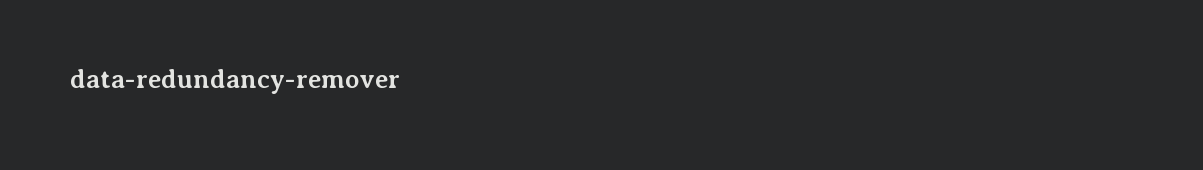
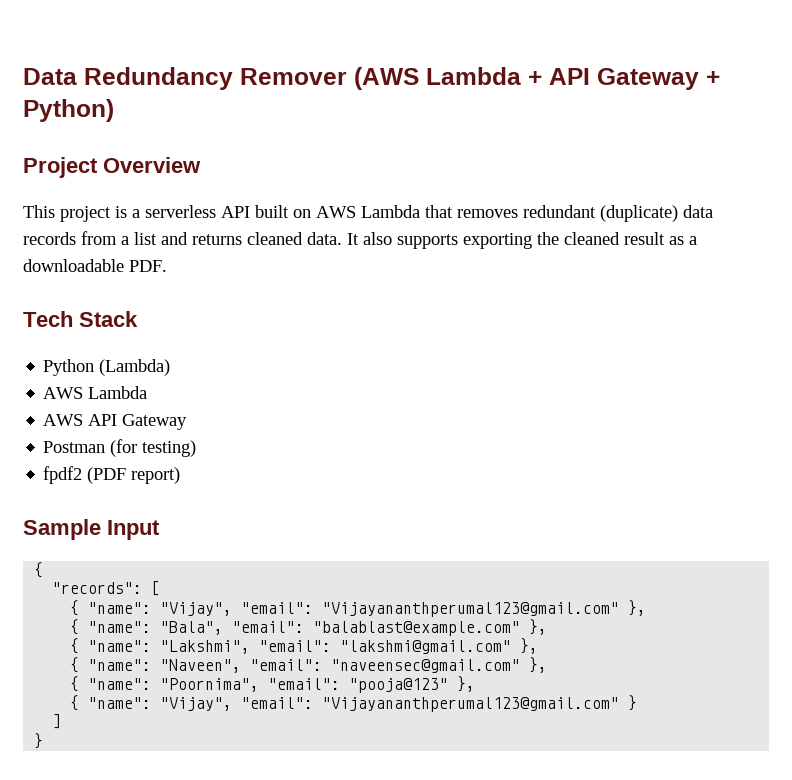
- data-redundancy-remover
+ Data Redundancy Remover (AWS Lambda + API Gateway + Python)
+ Project Overview
+ This project is a serverless API built on AWS Lambda that removes redundant (duplicate) data records from a list and returns cleaned data. It also supports exporting the cleaned result as a downloadable PDF.
+ Tech Stack
+ Python (Lambda)
+ AWS Lambda
+ AWS API Gateway
+ Postman (for testing)
+ fpdf2 (PDF report)
+ Sample Input
+ {
+ "records": [
+ { "name": "Vijay", "email": "Vijayananthperumal123@gmail.com" },
+ { "name": "Bala", "email": "balablast@example.com" },
+ { "name": "Lakshmi", "email": "lakshmi@gmail.com" },
+ { "name": "Naveen", "email": "naveensec@gmail.com" },
+ { "name": "Poornima", "email": "pooja@123" },
+ { "name": "Vijay", "email": "Vijayananthperumal123@gmail.com" }
+ ]
+ }

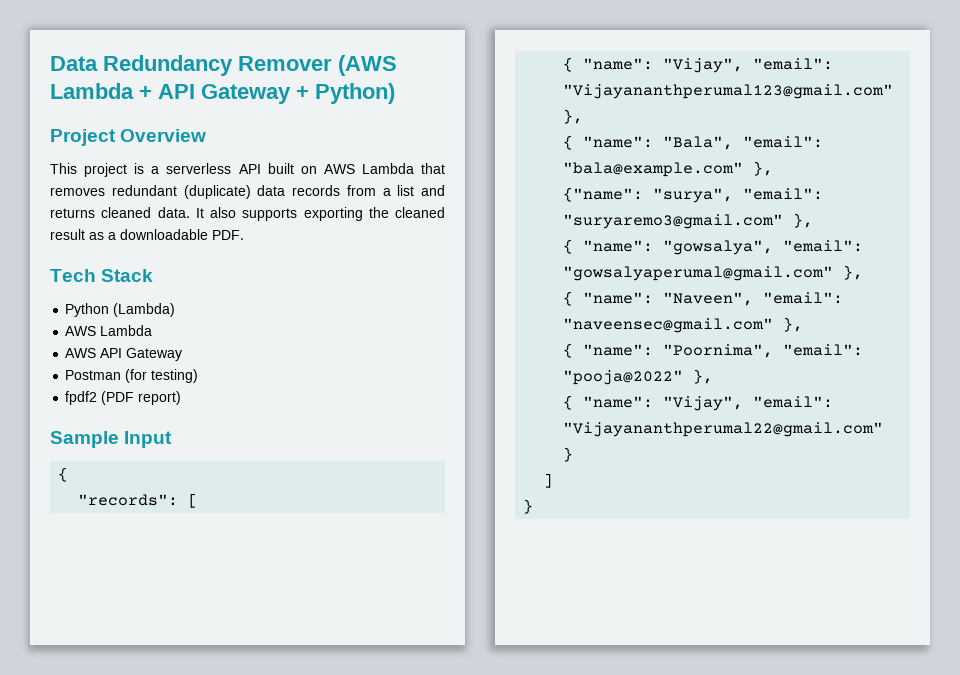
- { "name": "Bala", "email": "balablast@example.com" },
- { "name": "Lakshmi", "email": "lakshmi@gmail.com" },
+ { "name": "Bala", "email": "bala@example.com" },
+ {"name": "surya", "email": "suryaremo3@gmail.com" },
+ { "name": "gowsalya", "email": "gowsalyaperumal@gmail.com" },
- { "name": "Poornima", "email": "pooja@123" },
+ { "name": "Poornima", "email": "pooja@2022" },
- { "name": "Vijay", "email": "Vijayananthperumal123@gmail.com" }
+ { "name": "Vijay", "email": "Vijayananthperumal22@gmail.com" }

